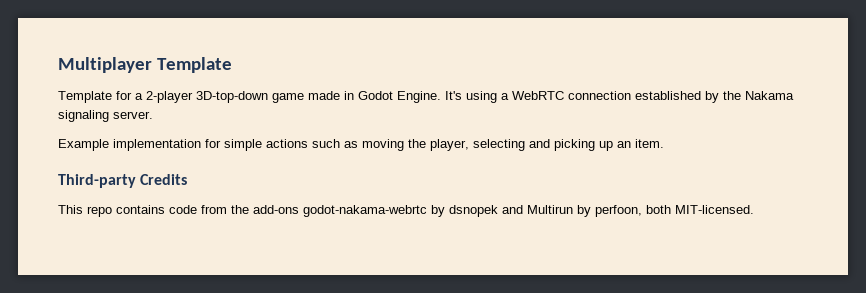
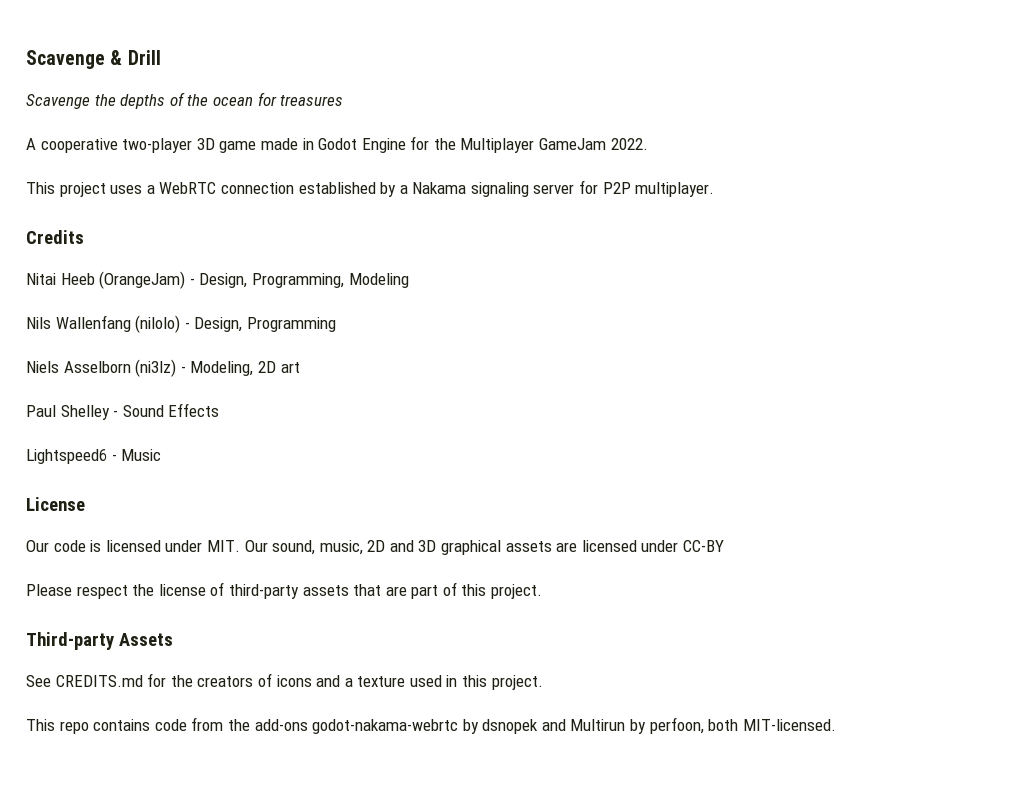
- Multiplayer Template
- Template for a 2-player 3D-top-down game made in Godot Engine. It's using a WebRTC connection established by the Nakama signaling server.
- Example implementation for simple actions such as moving the player, selecting and picking up an item.
- Third-party Credits
+ Scavenge & Drill
+ Scavenge the depths of the ocean for treasures
+ A cooperative two-player 3D game made in Godot Engine for the Multiplayer GameJam 2022.
+ This project uses a WebRTC connection established by a Nakama signaling server for P2P multiplayer.
+ Credits
+ Nitai Heeb (OrangeJam) - Design, Programming, Modeling
+ Nils Wallenfang (nilolo) - Design, Programming
+ Niels Asselborn (ni3lz) - Modeling, 2D art
+ Paul Shelley - Sound Effects
+ Lightspeed6 - Music
+ License
+ Our code is licensed under MIT. Our sound, music, 2D and 3D graphical assets are licensed under CC-BY
+ Please respect the license of third-party assets that are part of this project.
+ Third-party Assets
+ See CREDITS.md for the creators of icons and a texture used in this project.

